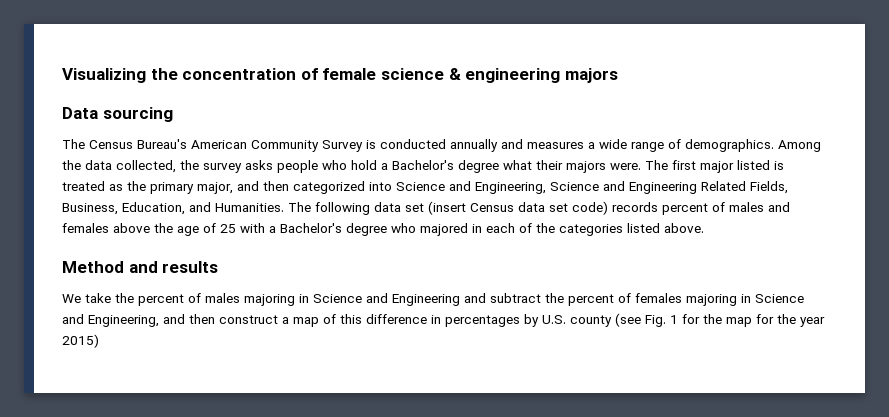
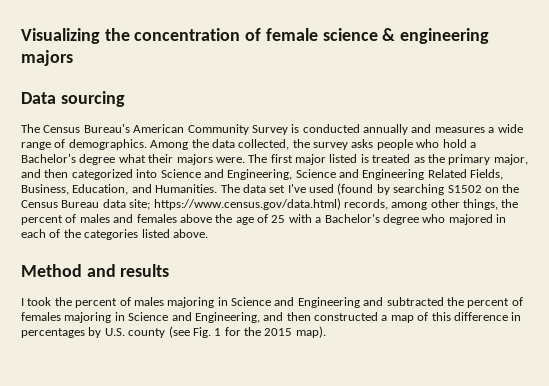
- The following data set (insert Census data set code) records percent of males and females above the age of 25 with a Bachelor's degree who majored in each of the categories listed above.
+ The data set I've used (found by searching S1502 on the Census Bureau data site; https://www.census.gov/data.html) records, among other things, the percent of males and females above the age of 25 with a Bachelor's degree who majored in each of the categories listed above.
- We take the percent of males majoring in Science and Engineering and subtract the percent of females majoring in Science and Engineering, and then construct a map of this difference in percentages by U.S. county (see Fig. 1 for the map for the year 2015)
+ I took the percent of males majoring in Science and Engineering and subtracted the percent of females majoring in Science and Engineering, and then constructed a map of this difference in percentages by U.S. county (see Fig. 1 for the 2015 map).

